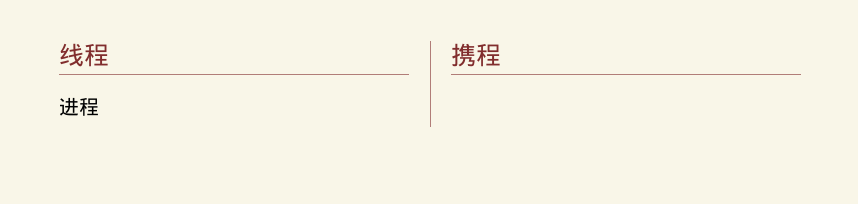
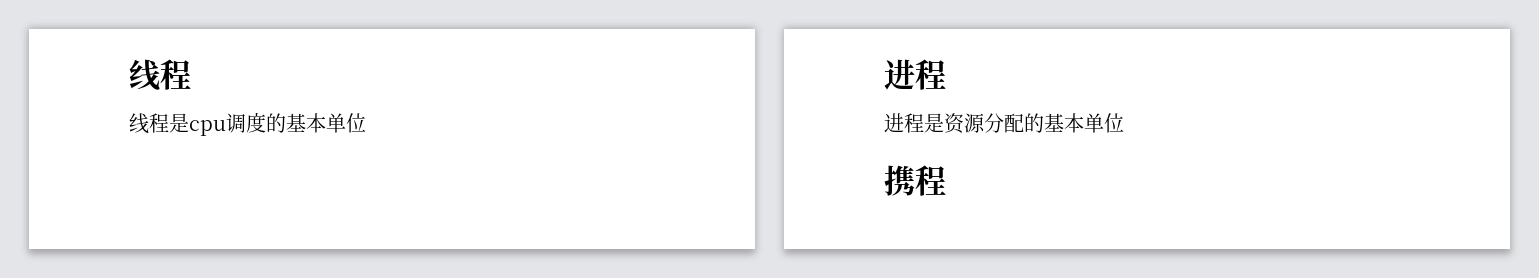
+ 线程是cpu调度的基本单位
  进程
+ 进程是资源分配的基本单位

